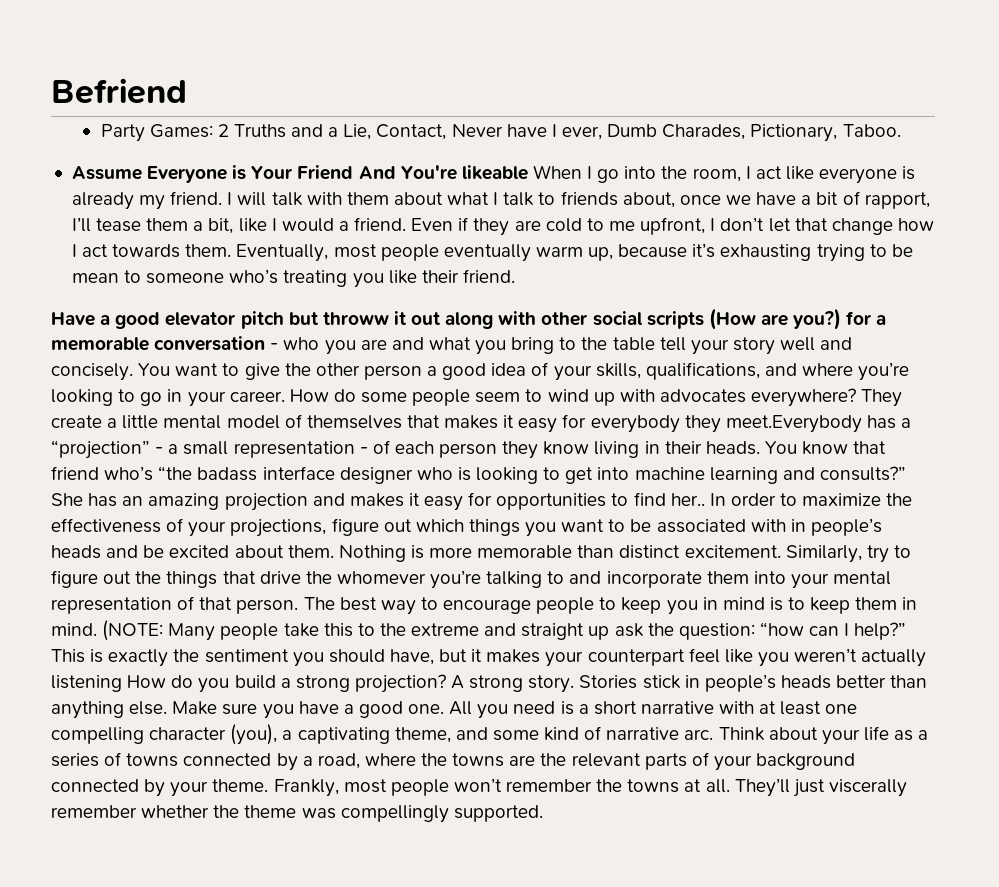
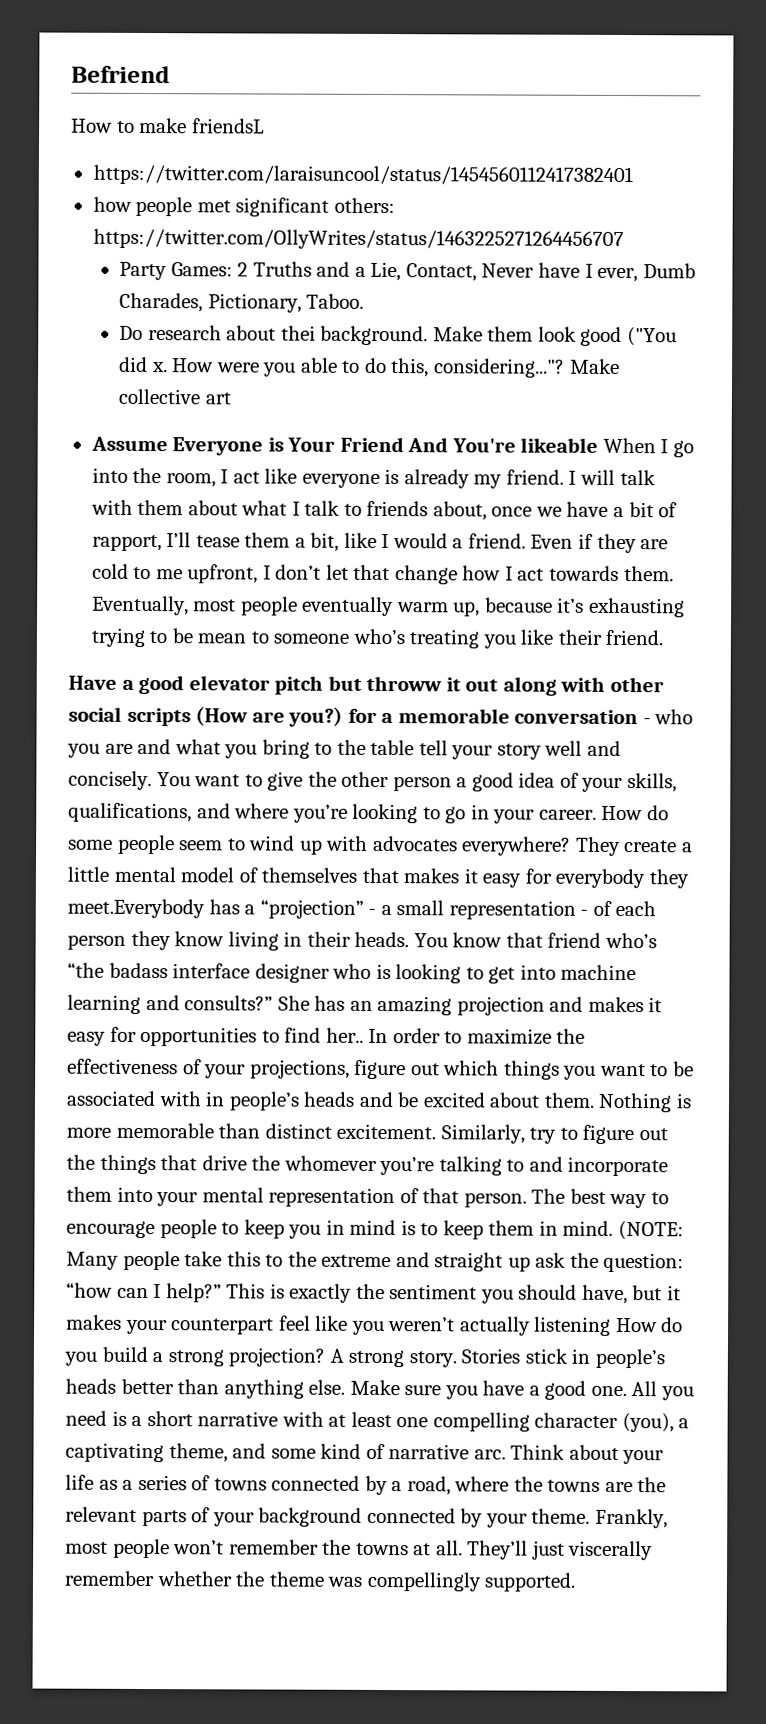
+ How to make friendsL
+ https://twitter.com/laraisuncool/status/1454560112417382401
+ how people met significant others: https://twitter.com/OllyWrites/status/1463225271264456707
+ Do research about thei background. Make them look good ("You did x. How were you able to do this, considering..."? Make collective art

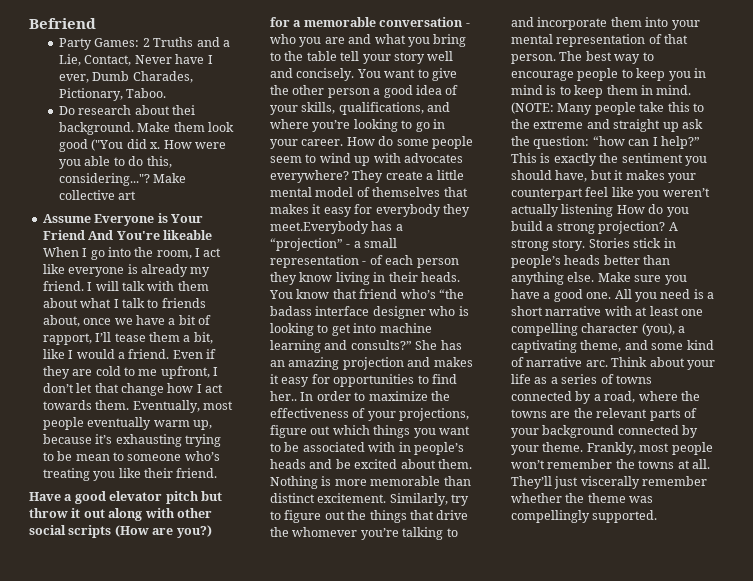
- How to make friendsL
- https://twitter.com/laraisuncool/status/1454560112417382401
- how people met significant others: https://twitter.com/OllyWrites/status/1463225271264456707
- Have a good elevator pitch but throww it out along with other social scripts (How are you?) for a memorable conversation - who you are and what you bring to the table tell your story well and concisely.
+ Have a good elevator pitch but throw it out along with other social scripts (How are you?) for a memorable conversation - who you are and what you bring to the table tell your story well and concisely.

